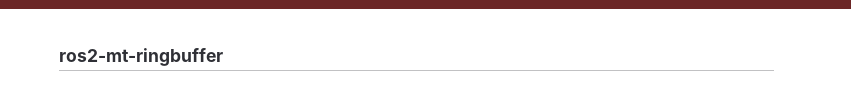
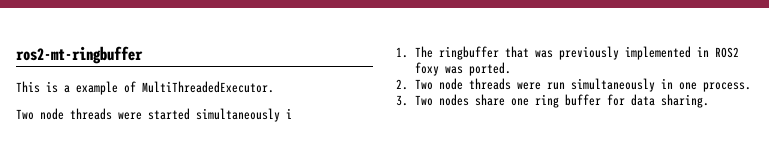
+ This is a example of MultiThreadedExecutor.
+ Two node threads were started simultaneously i
+ 1. The ringbuffer that was previously implemented in ROS2 foxy was ported.
+ 2. Two node threads were run simultaneously in one process.
+ 3. Two nodes share one ring buffer for data sharing.

